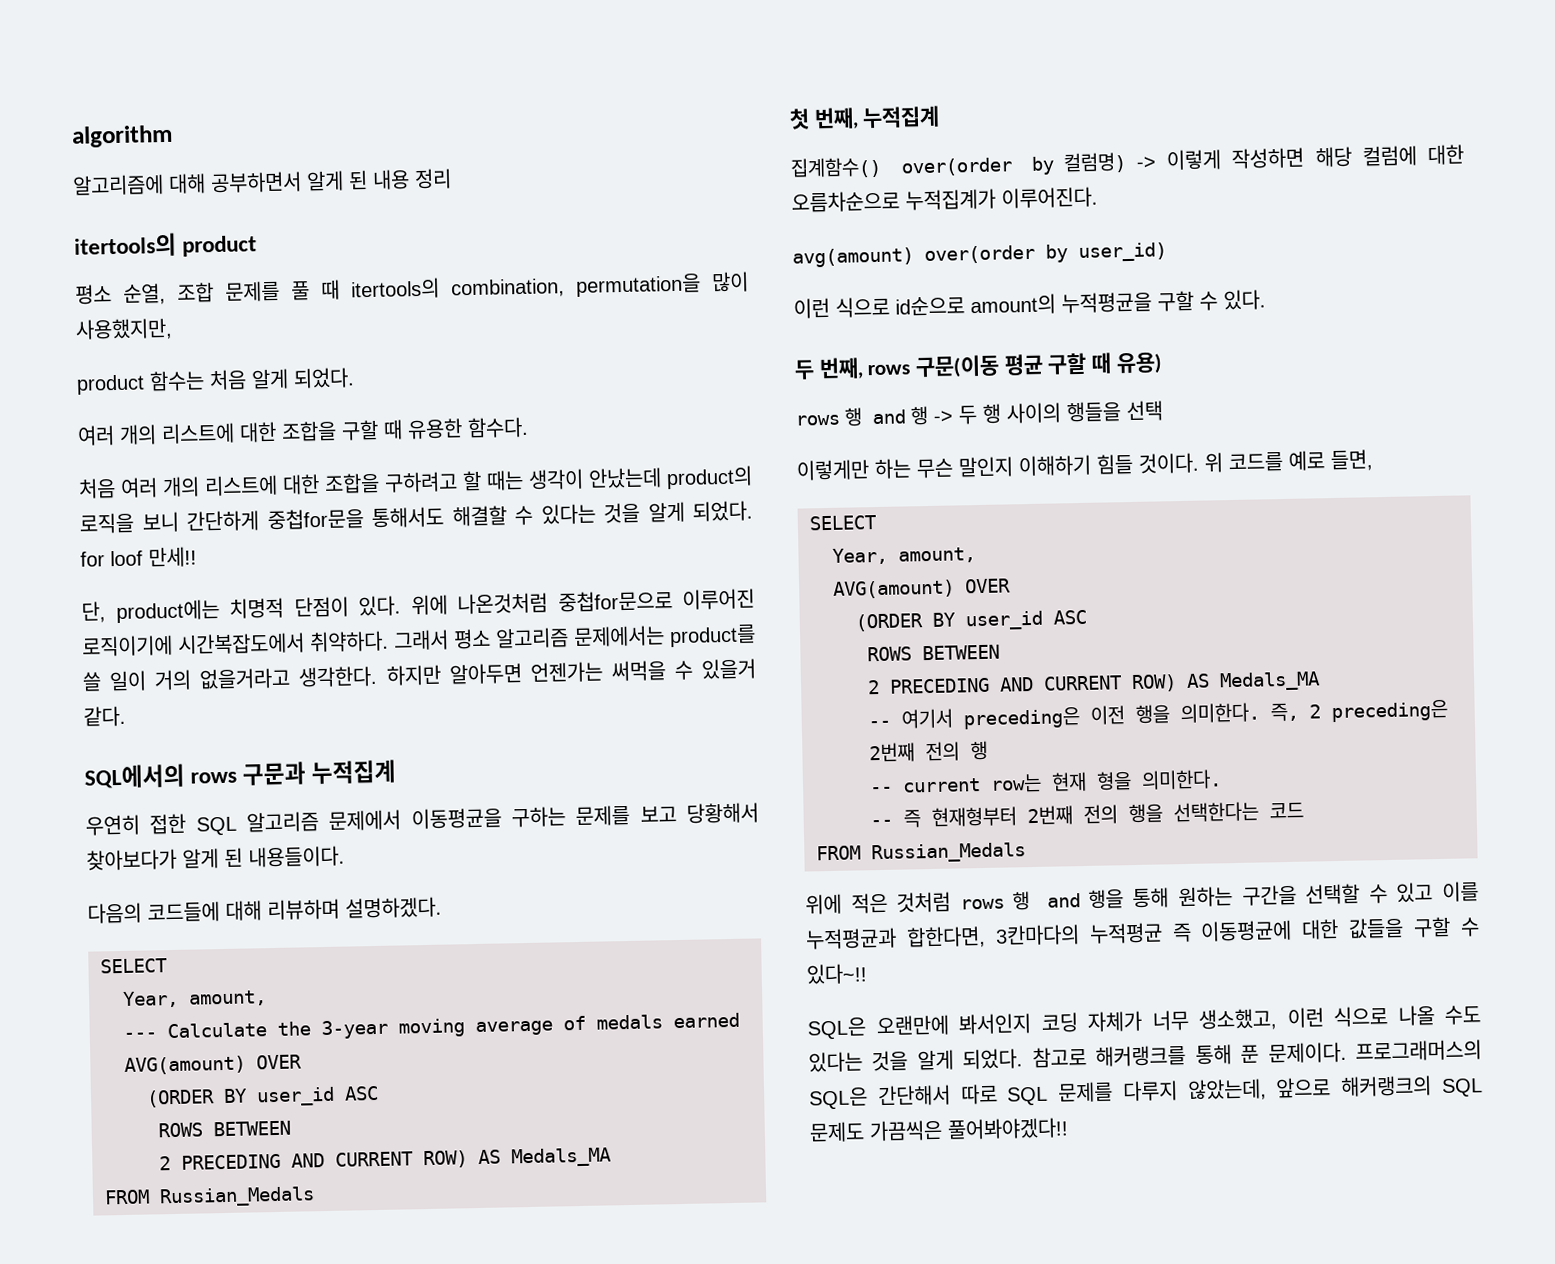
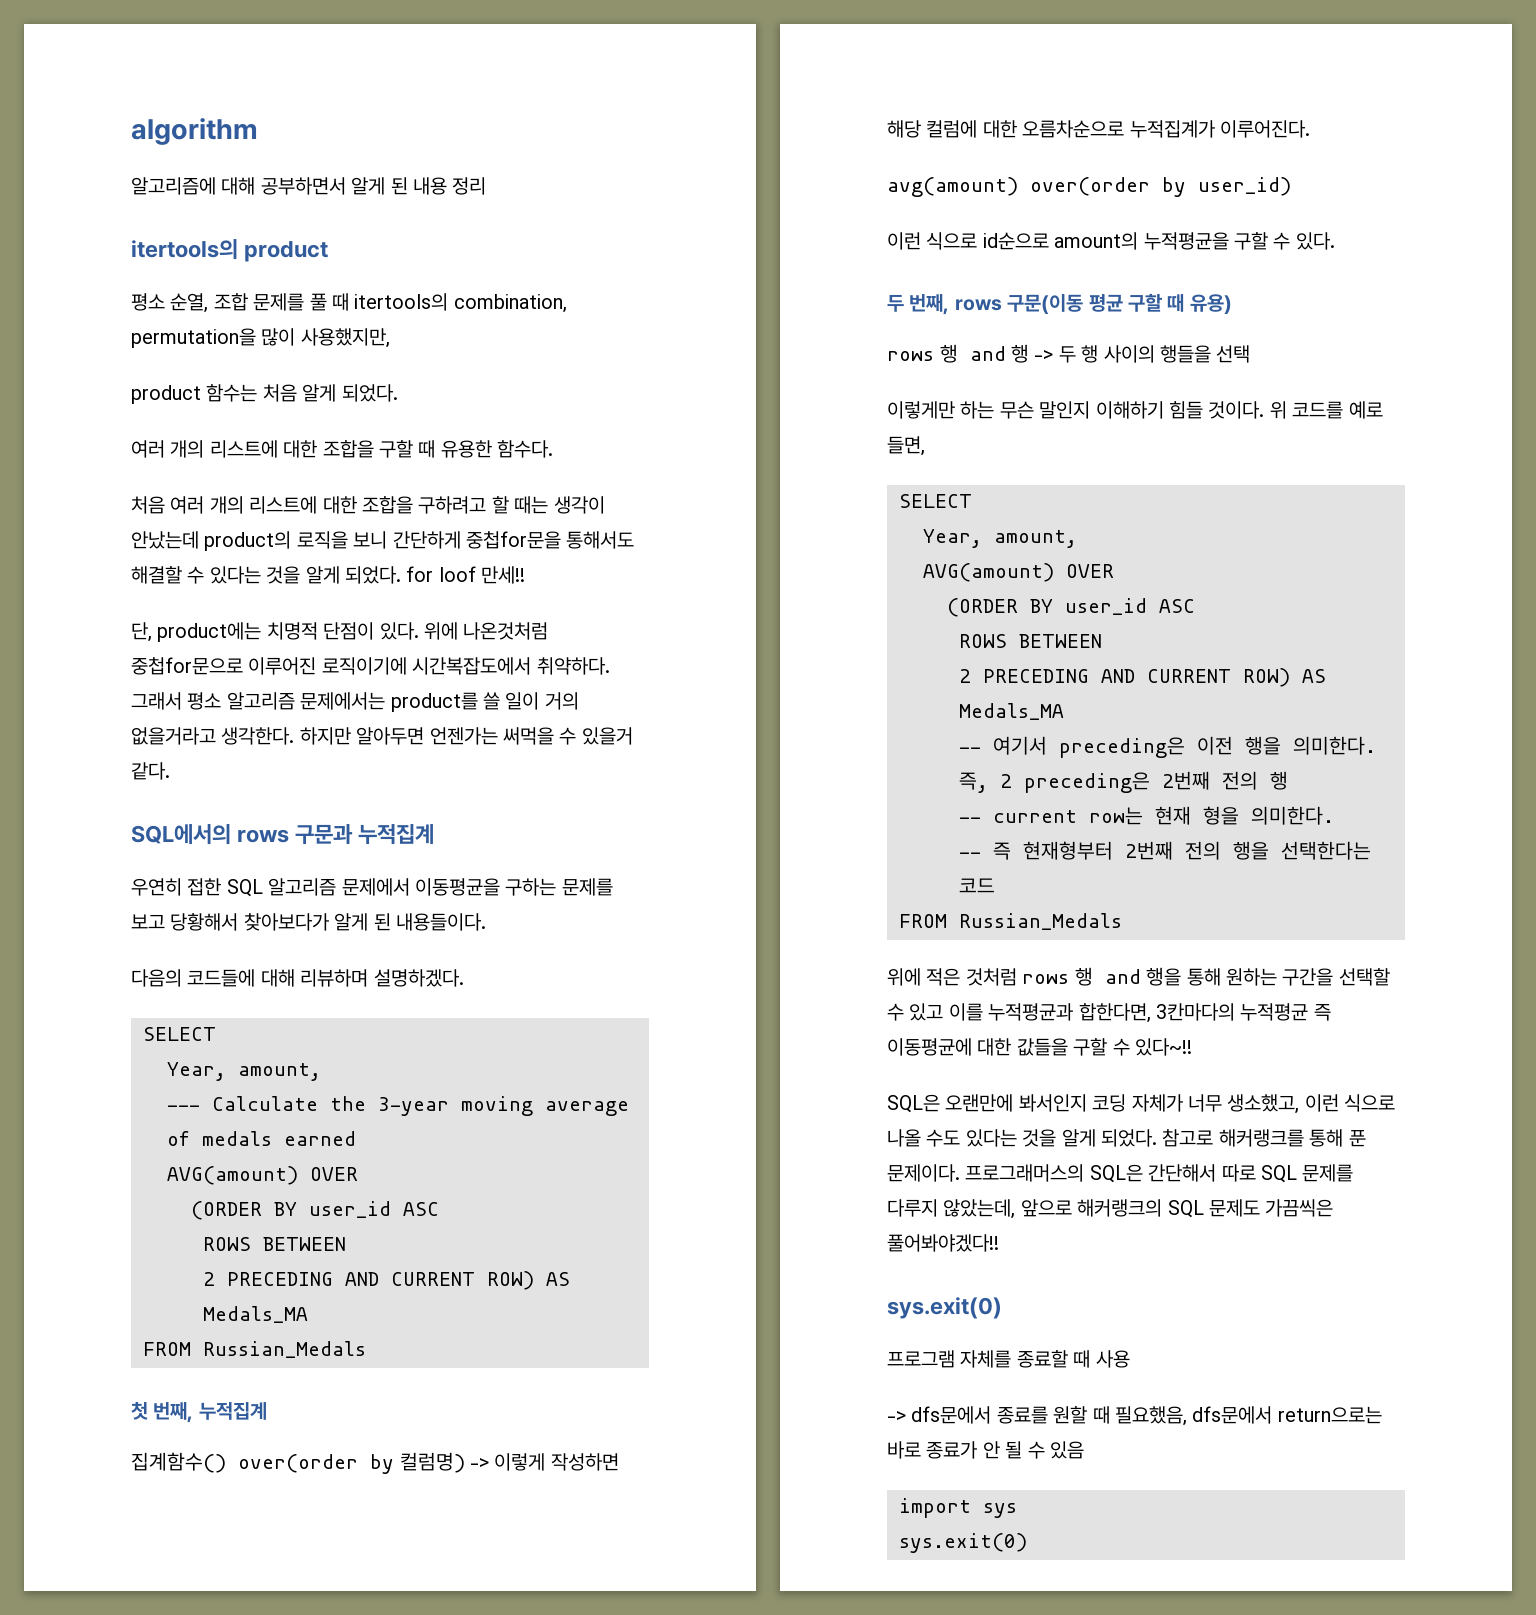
  프로그래머스의 SQL은 간단해서 따로 SQL 문제를 다루지 않았는데, 앞으로 해커랭크의 SQL 문제도 가끔씩은 풀어봐야겠다!!
+ sys.exit(0)
+ 프로그램 자체를 종료할 때 사용
+ -> dfs문에서 종료를 원할 때 필요했음, dfs문에서 return으로는 바로 종료가 안 될 수 있음
+ import sys
+ sys.exit(0)

